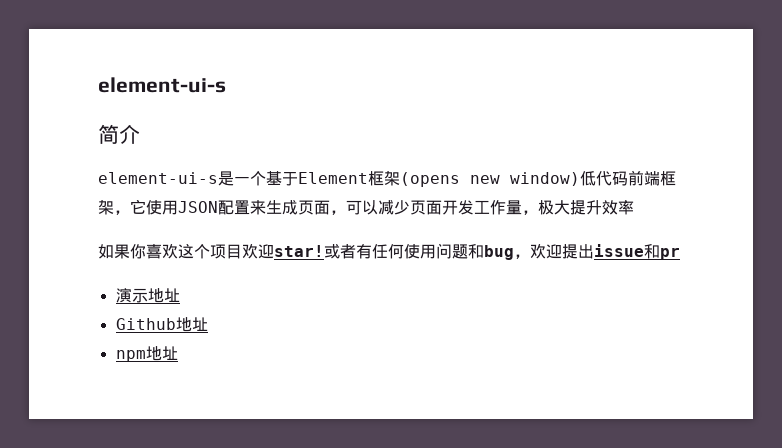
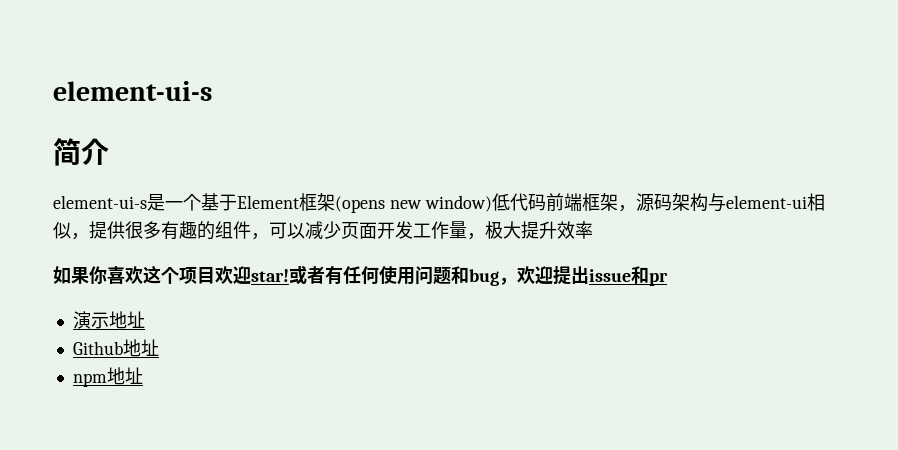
- element-ui-s是一个基于Element框架(opens new window)低代码前端框架，它使用JSON配置来生成页面，可以减少页面开发工作量，极大提升效率
+ element-ui-s是一个基于Element框架(opens new window)低代码前端框架，源码架构与element-ui相似，提供很多有趣的组件，可以减少页面开发工作量，极大提升效率

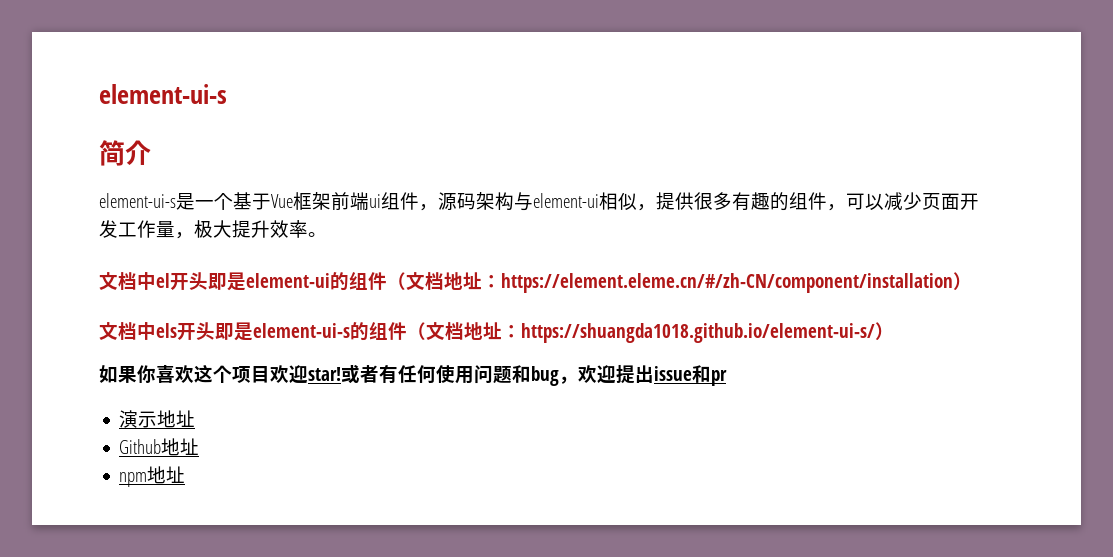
- element-ui-s是一个基于Element框架(opens new window)低代码前端框架，源码架构与element-ui相似，提供很多有趣的组件，可以减少页面开发工作量，极大提升效率
+ element-ui-s是一个基于Vue框架前端ui组件，源码架构与element-ui相似，提供很多有趣的组件，可以减少页面开发工作量，极大提升效率。
+ 文档中el开头即是element-ui的组件（文档地址：https://element.eleme.cn/#/zh-CN/component/installation）
+ 文档中els开头即是element-ui-s的组件（文档地址：https://shuangda1018.github.io/element-ui-s/）

